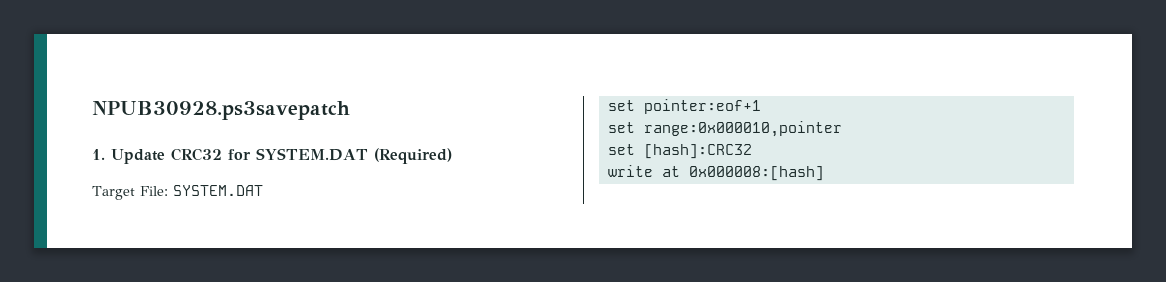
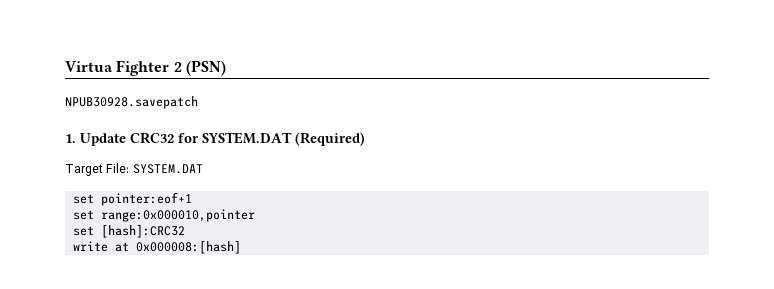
- NPUB30928.ps3savepatch
+ Virtua Fighter 2 (PSN)
+ NPUB30928.savepatch

